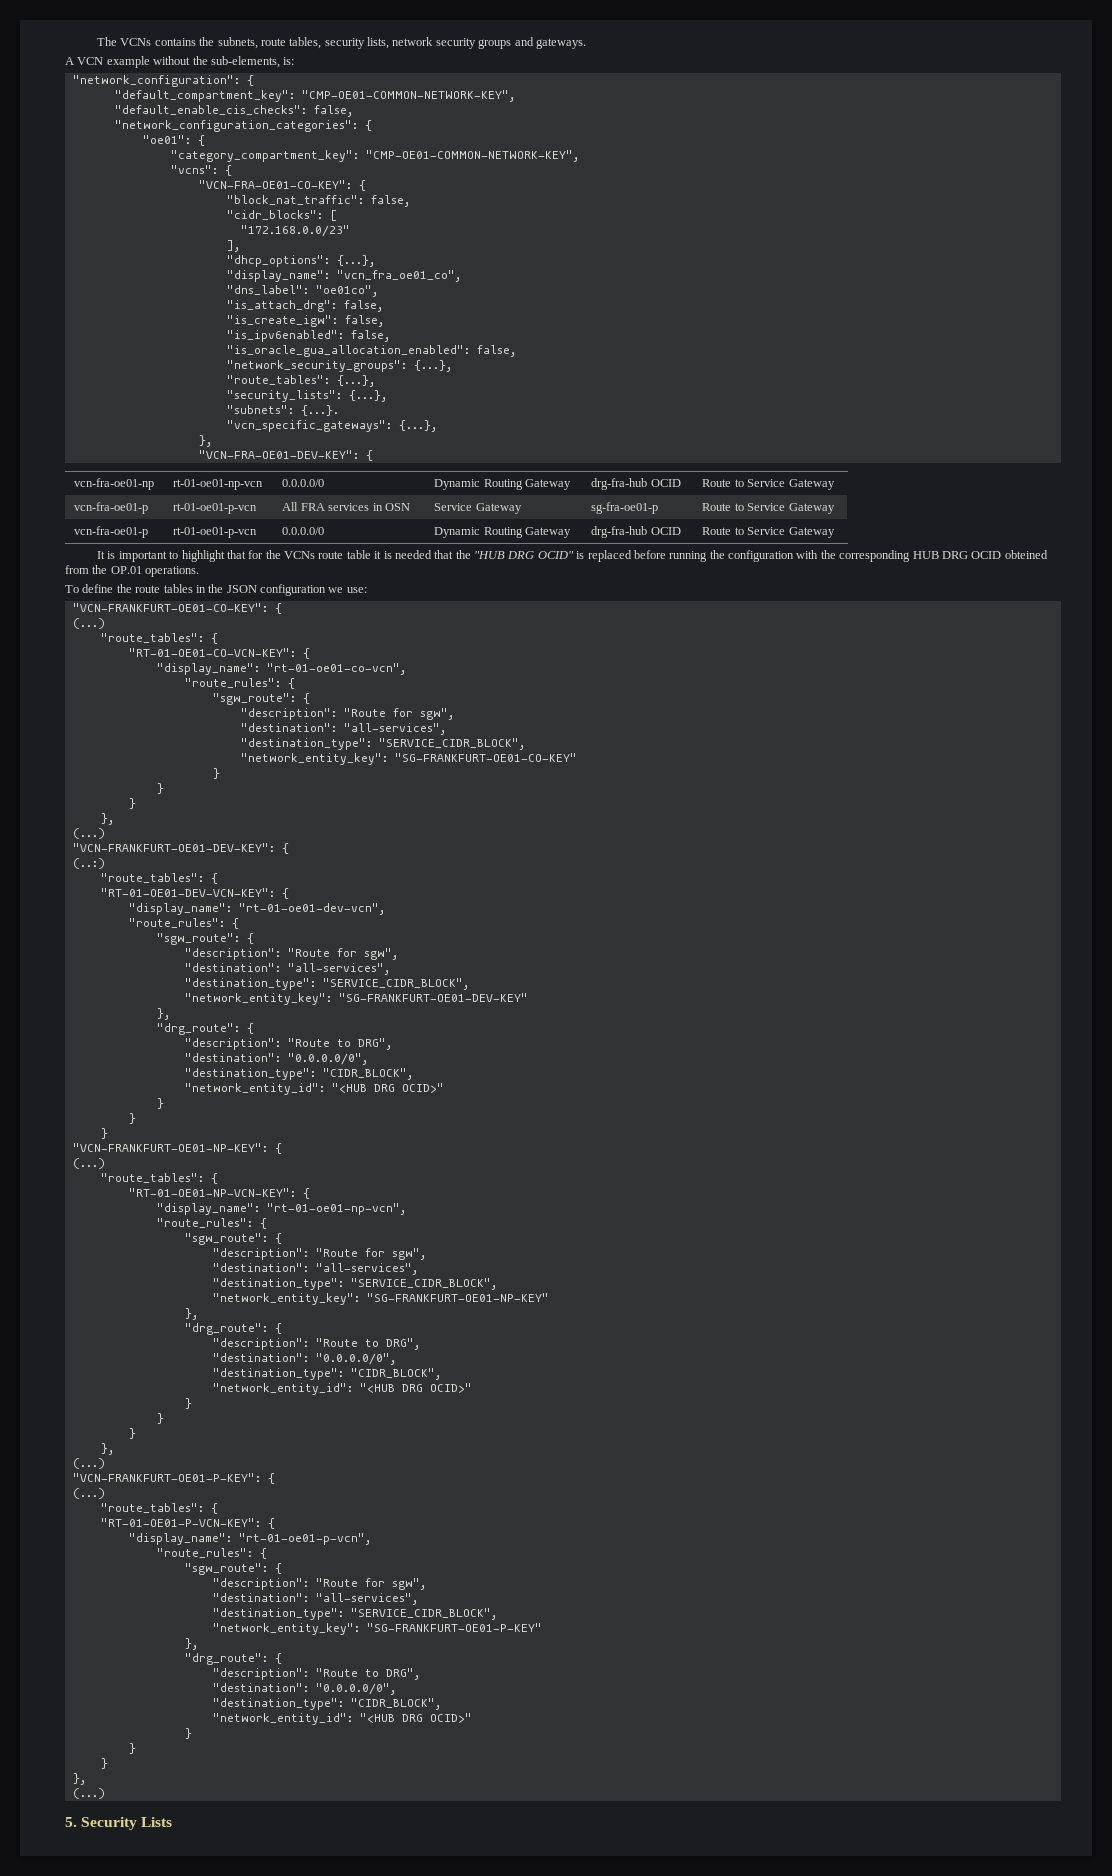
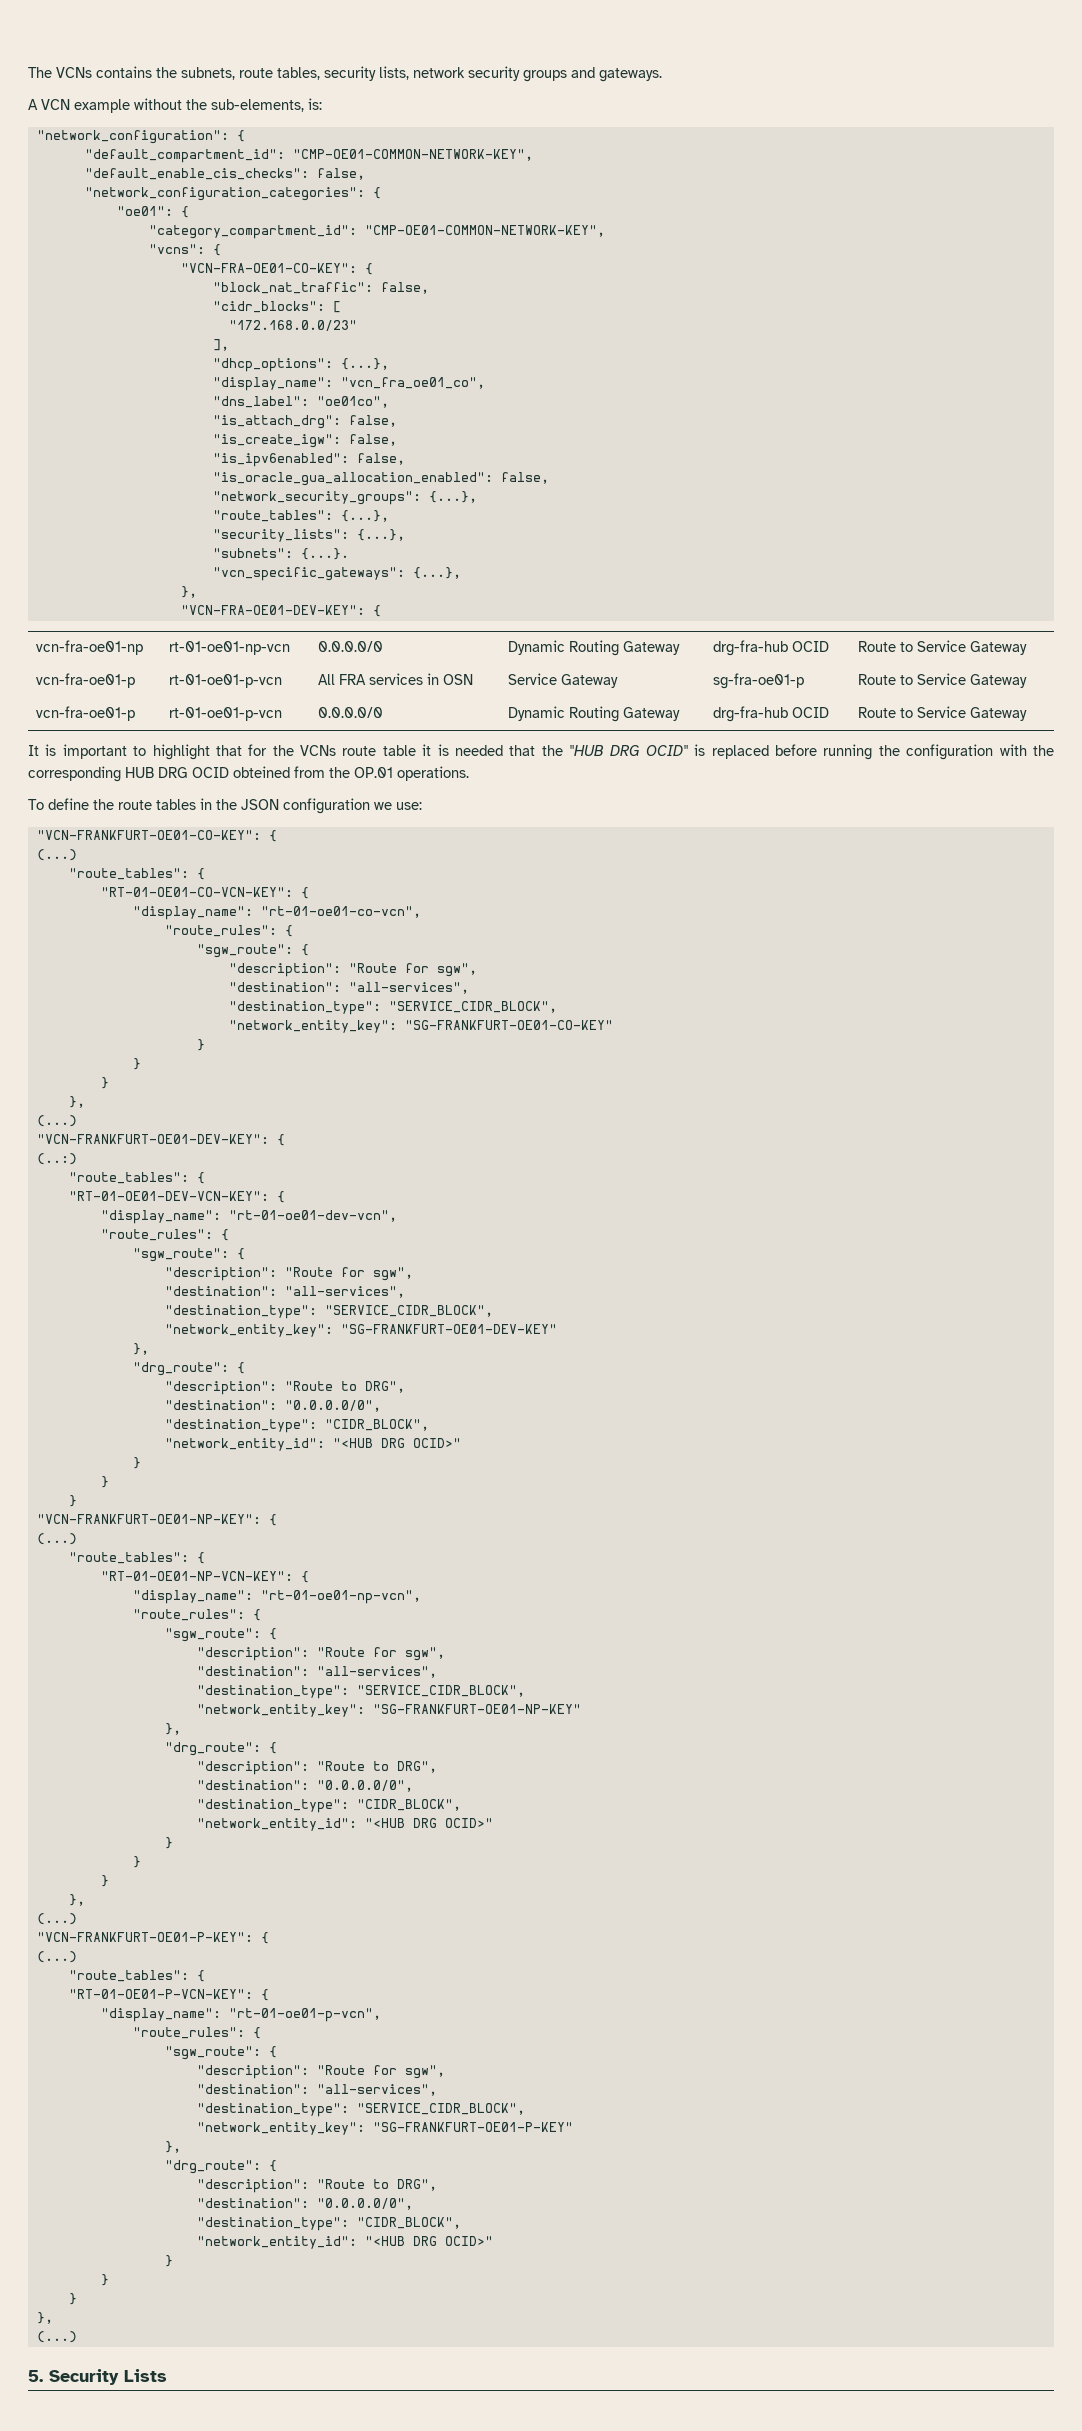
- "default_compartment_key": "CMP-OE01-COMMON-NETWORK-KEY",
+ "default_compartment_id": "CMP-OE01-COMMON-NETWORK-KEY",
- "category_compartment_key": "CMP-OE01-COMMON-NETWORK-KEY",
+ "category_compartment_id": "CMP-OE01-COMMON-NETWORK-KEY",

